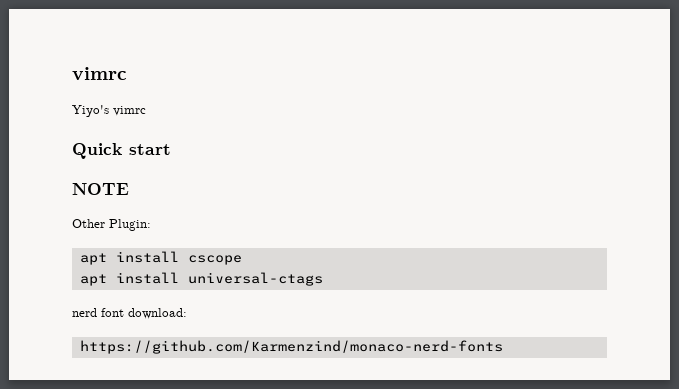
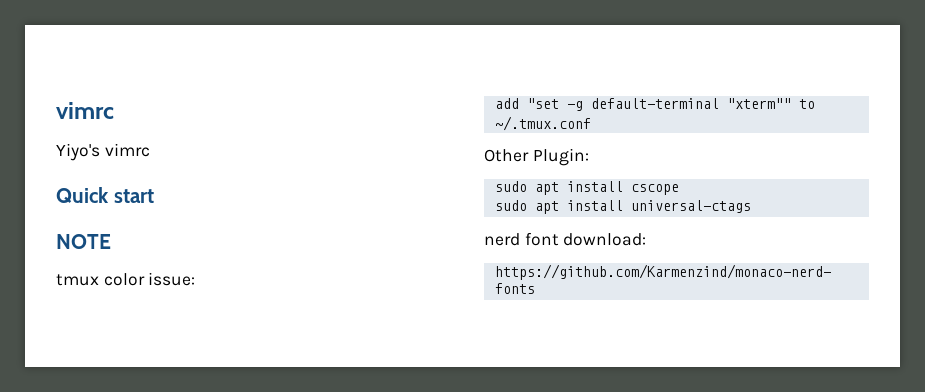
+ tmux color issue:
+ add "set -g default-terminal "xterm"" to ~/.tmux.conf
- apt install cscope
+ sudo apt install cscope
- apt install universal-ctags
+ sudo apt install universal-ctags

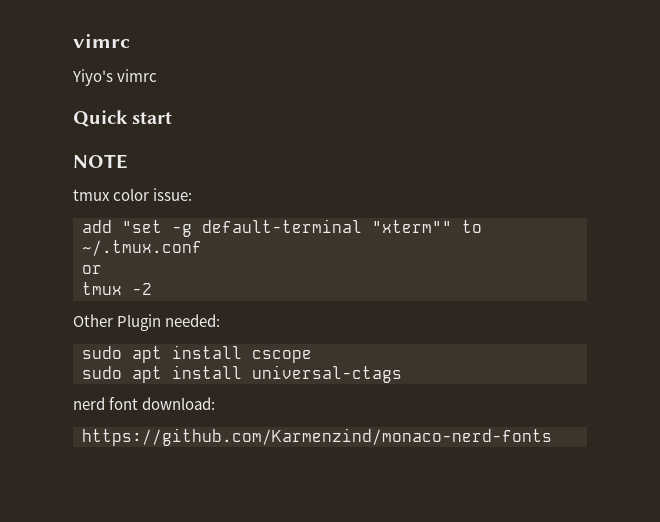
+ or
+ tmux -2
- Other Plugin:
+ Other Plugin needed:

